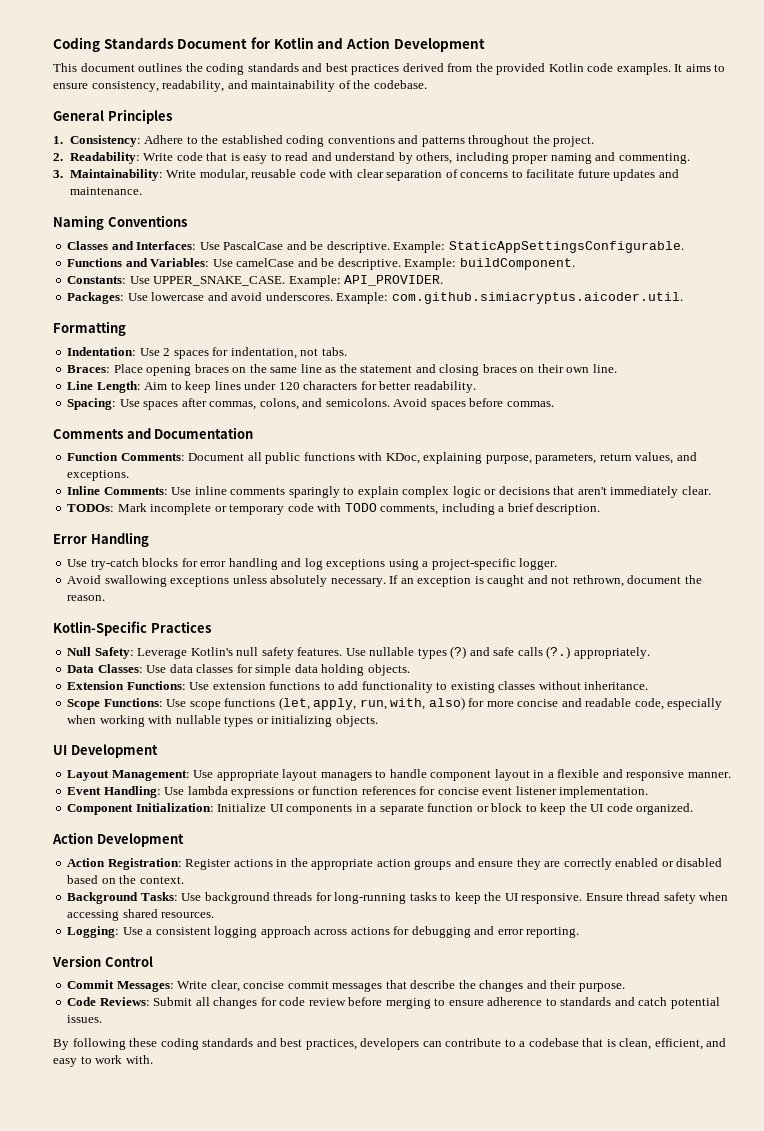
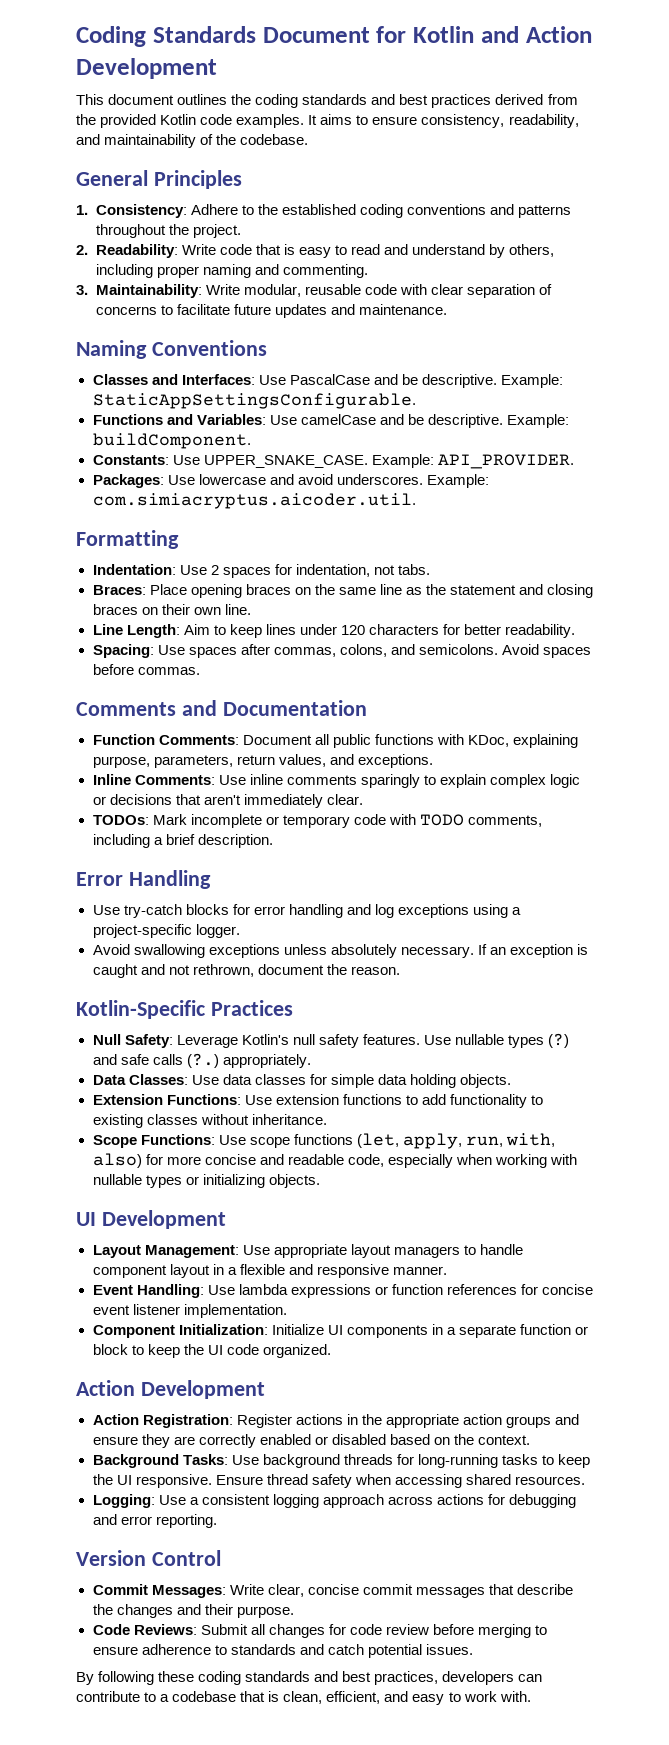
- Example: com.github.simiacryptus.aicoder.util.
+ Example: com.simiacryptus.aicoder.util.

